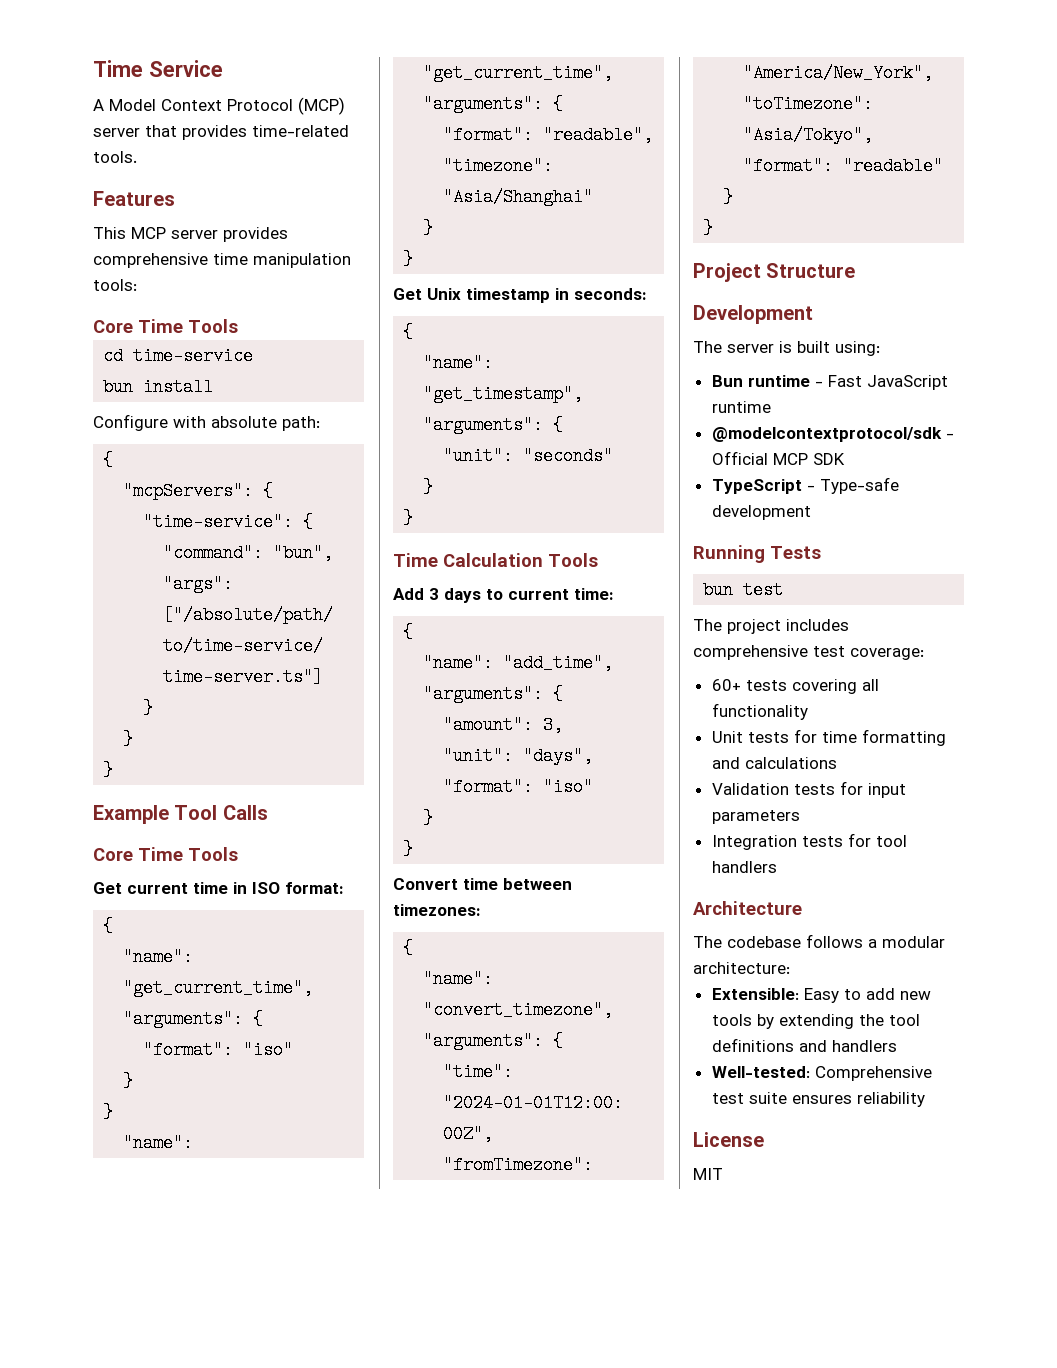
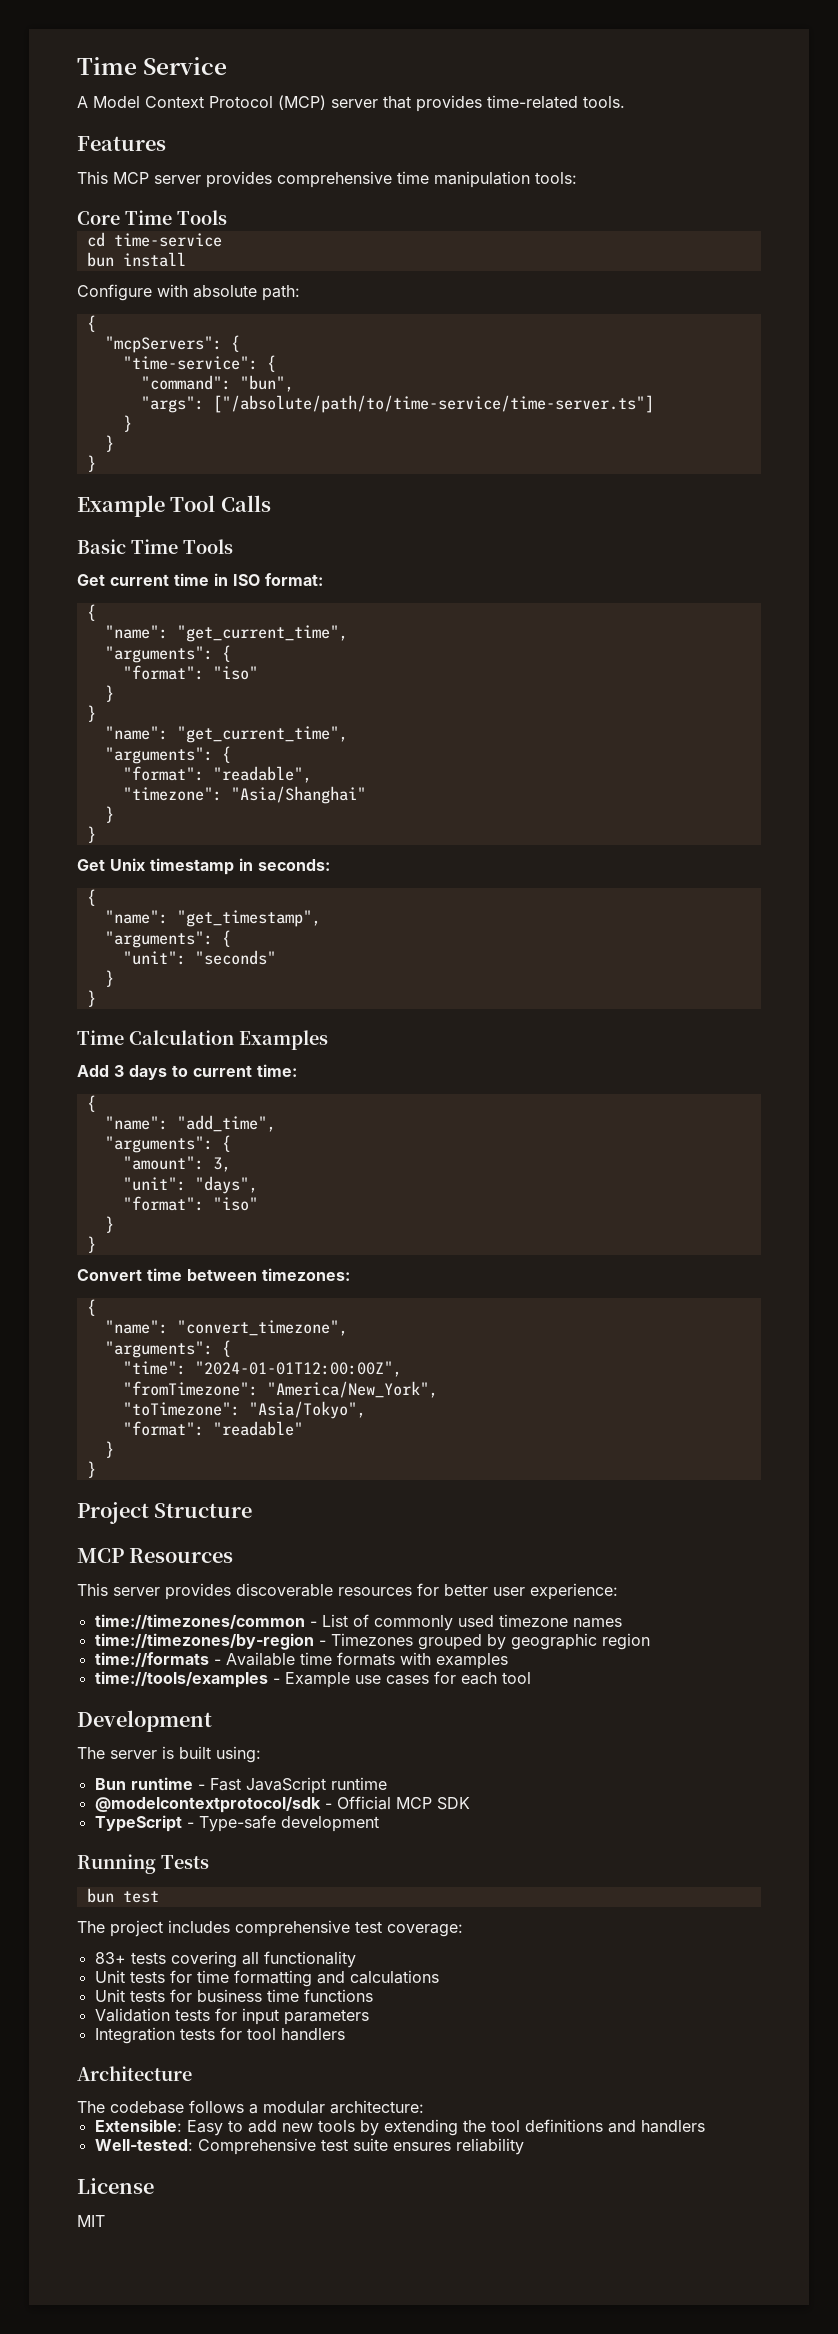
  Example Tool Calls
- Core Time Tools
+ Basic Time Tools
- Time Calculation Tools
+ Time Calculation Examples
+ MCP Resources
+ This server provides discoverable resources for better user experience:
+ time://timezones/common - List of commonly used timezone names
+ time://timezones/by-region - Timezones grouped by geographic region
+ time://formats - Available time formats with examples
+ time://tools/examples - Example use cases for each tool
- 60+ tests covering all functionality
+ 83+ tests covering all functionality
+ Unit tests for business time functions

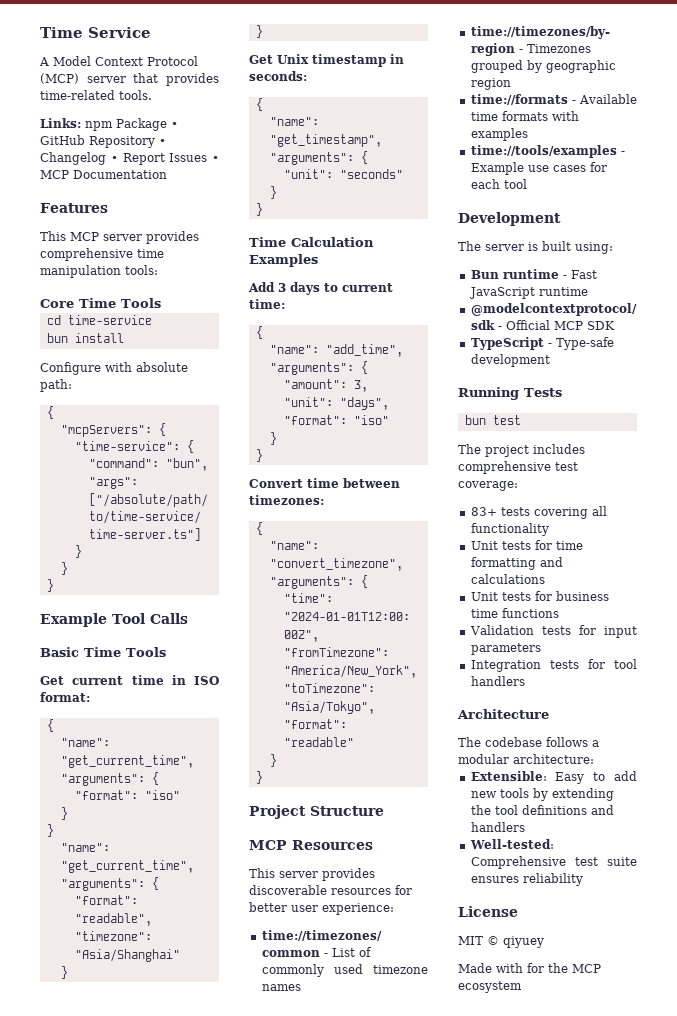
+ Links: npm Package • GitHub Repository • Changelog • Report Issues • MCP Documentation
- MIT
+ MIT © qiyuey
+ Made with for the MCP ecosystem

